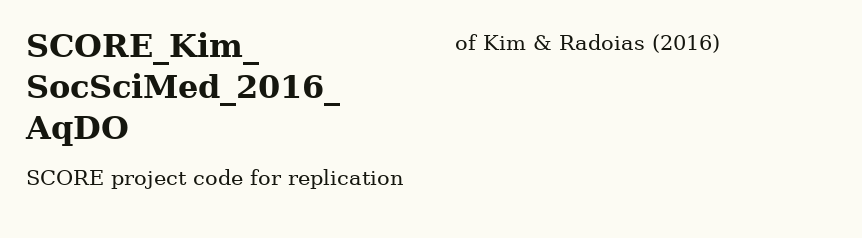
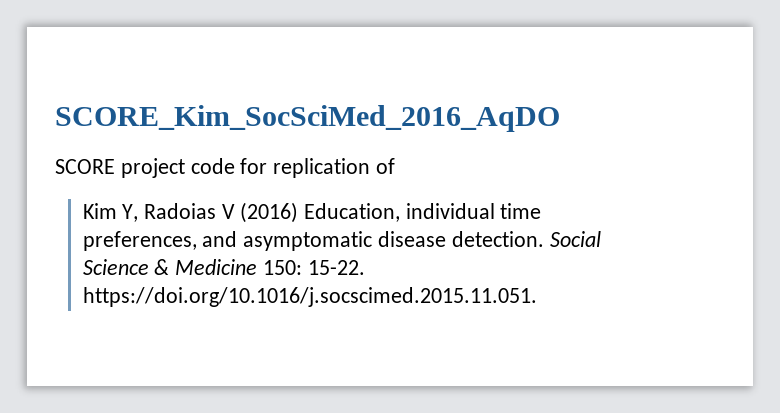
- SCORE project code for replication of Kim & Radoias (2016)
+ SCORE project code for replication of
+ Kim Y, Radoias V (2016) Education, individual time preferences, and asymptomatic disease detection. Social Science & Medicine 150: 15-22. https://doi.org/10.1016/j.socscimed.2015.11.051.

